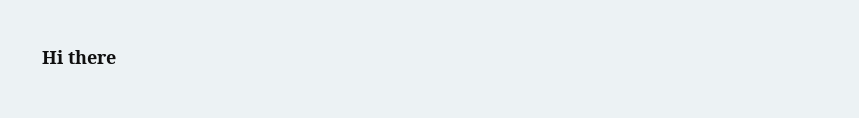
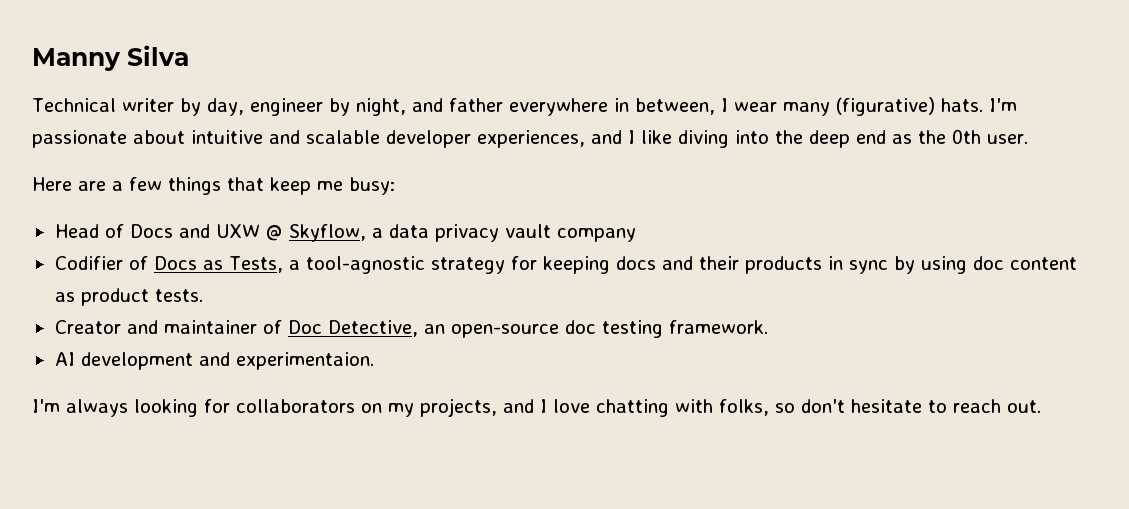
- Hi there
+ Manny Silva
+ Technical writer by day, engineer by night, and father everywhere in between, I wear many (figurative) hats. I'm passionate about intuitive and scalable developer experiences, and I like diving into the deep end as the 0th user.
+ Here are a few things that keep me busy:
+ Head of Docs and UXW @ Skyflow, a data privacy vault company
+ Codifier of Docs as Tests, a tool-agnostic strategy for keeping docs and their products in sync by using doc content as product tests.
+ Creator and maintainer of Doc Detective, an open-source doc testing framework.
+ AI development and experimentaion.
+ I'm always looking for collaborators on my projects, and I love chatting with folks, so don't hesitate to reach out.

